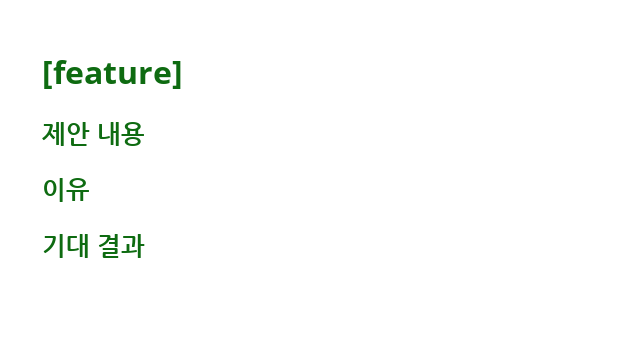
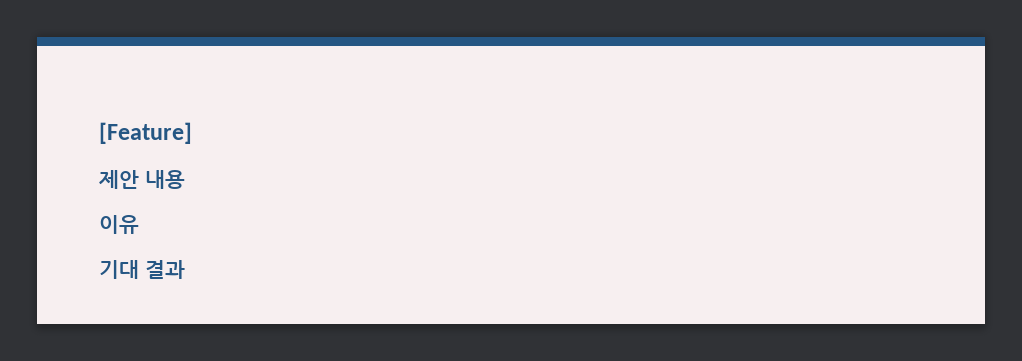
- [feature]
+ [Feature]

